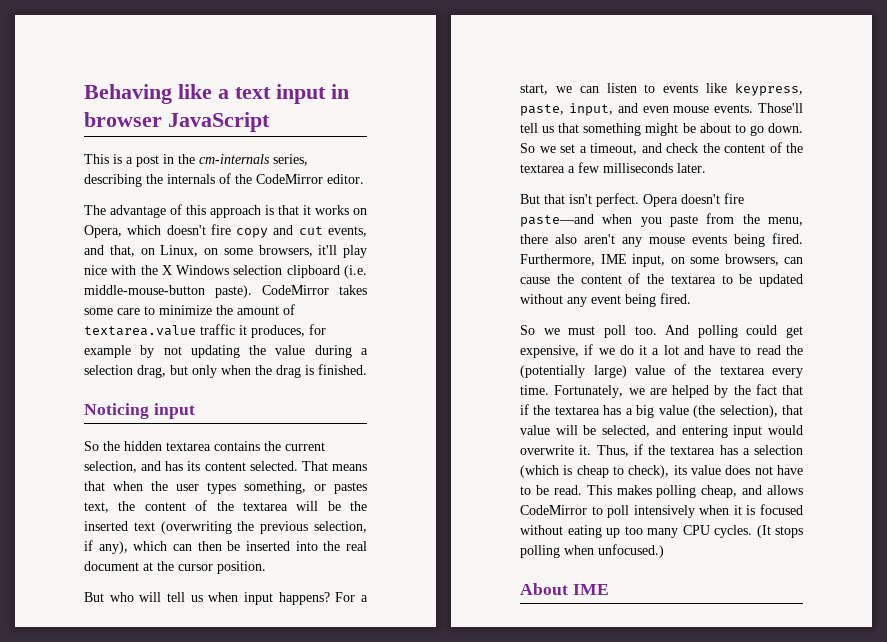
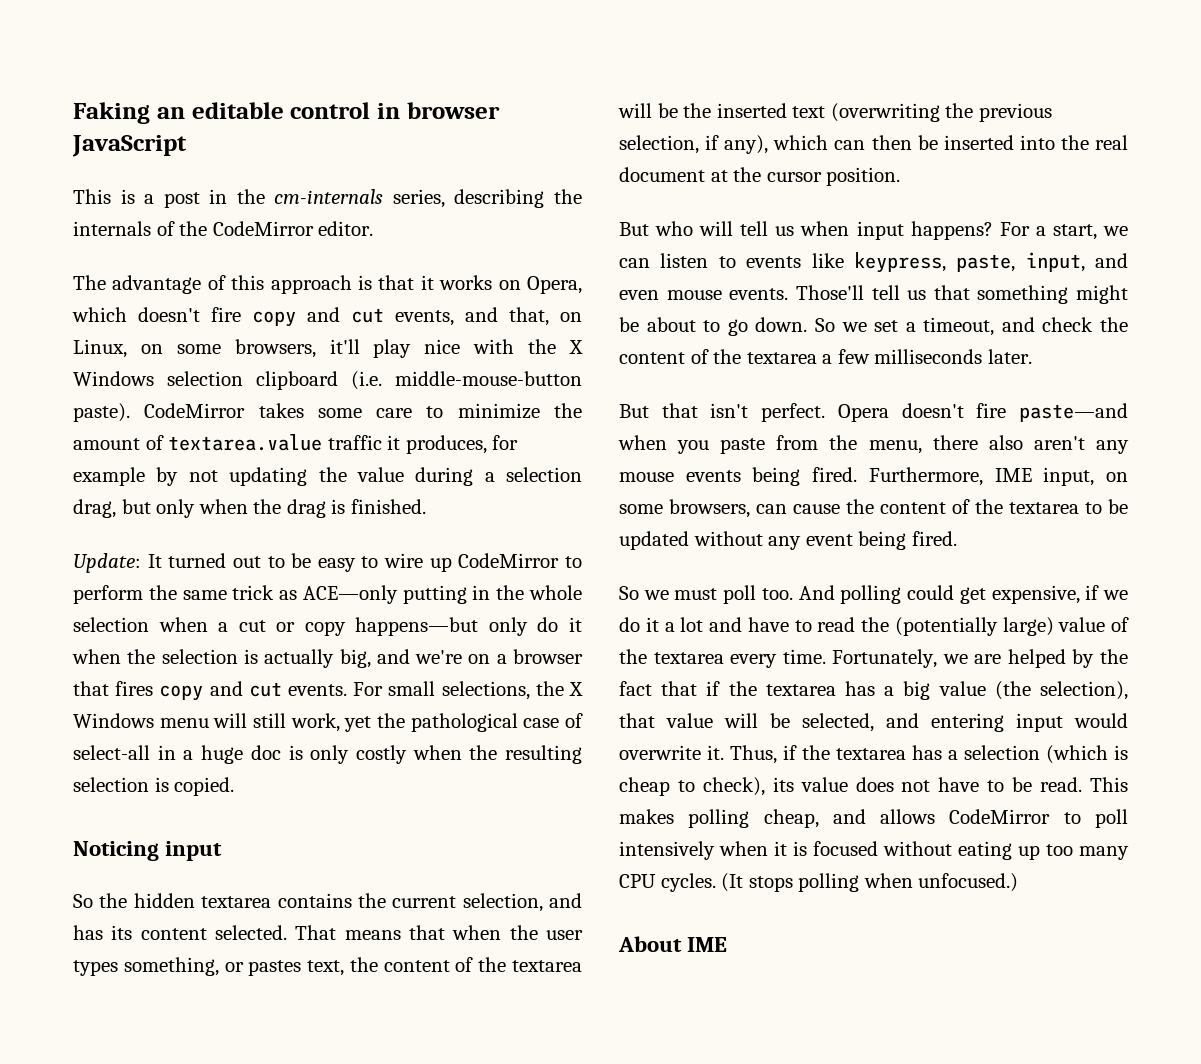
- Behaving like a text input in browser JavaScript
+ Faking an editable control in browser JavaScript
+ Update: It turned out to be easy to wire up CodeMirror to perform the same trick as ACE—only putting in the whole selection when a cut or copy happens—but only do it when the selection is actually big, and we're on a browser that fires copy and cut events. For small selections, the X Windows menu will still work, yet the pathological case of select-all in a huge doc is only costly when the resulting selection is copied.

